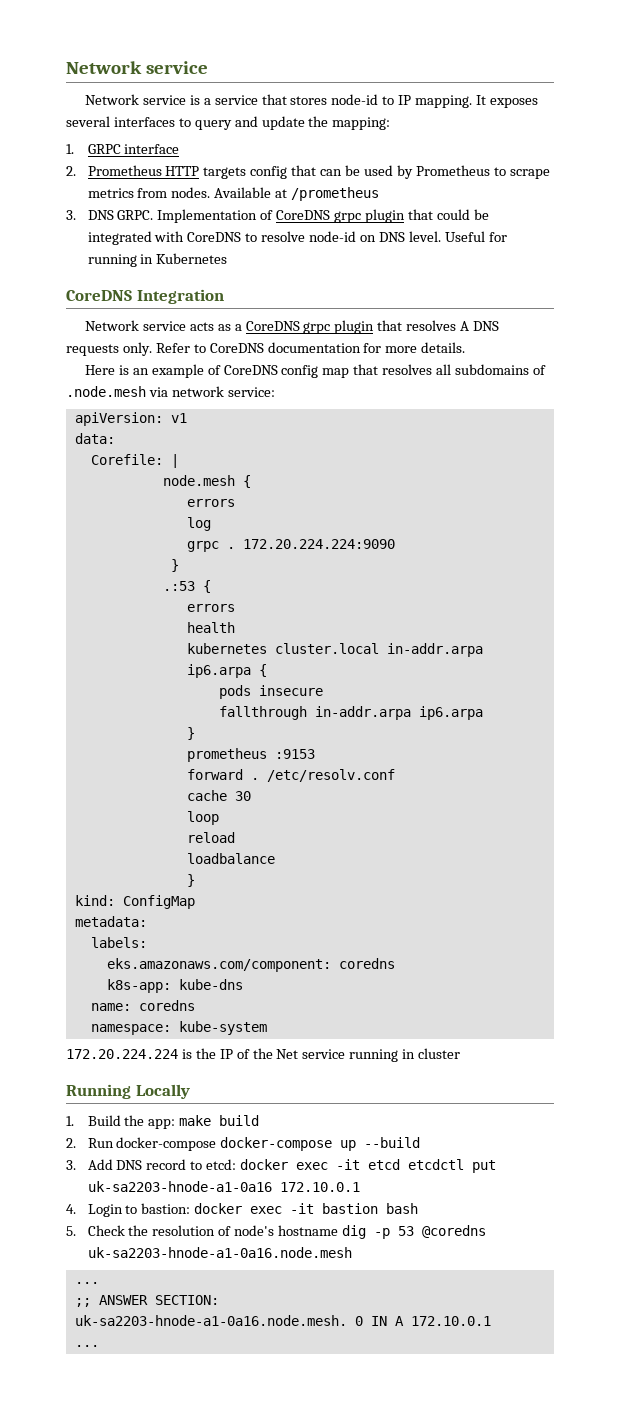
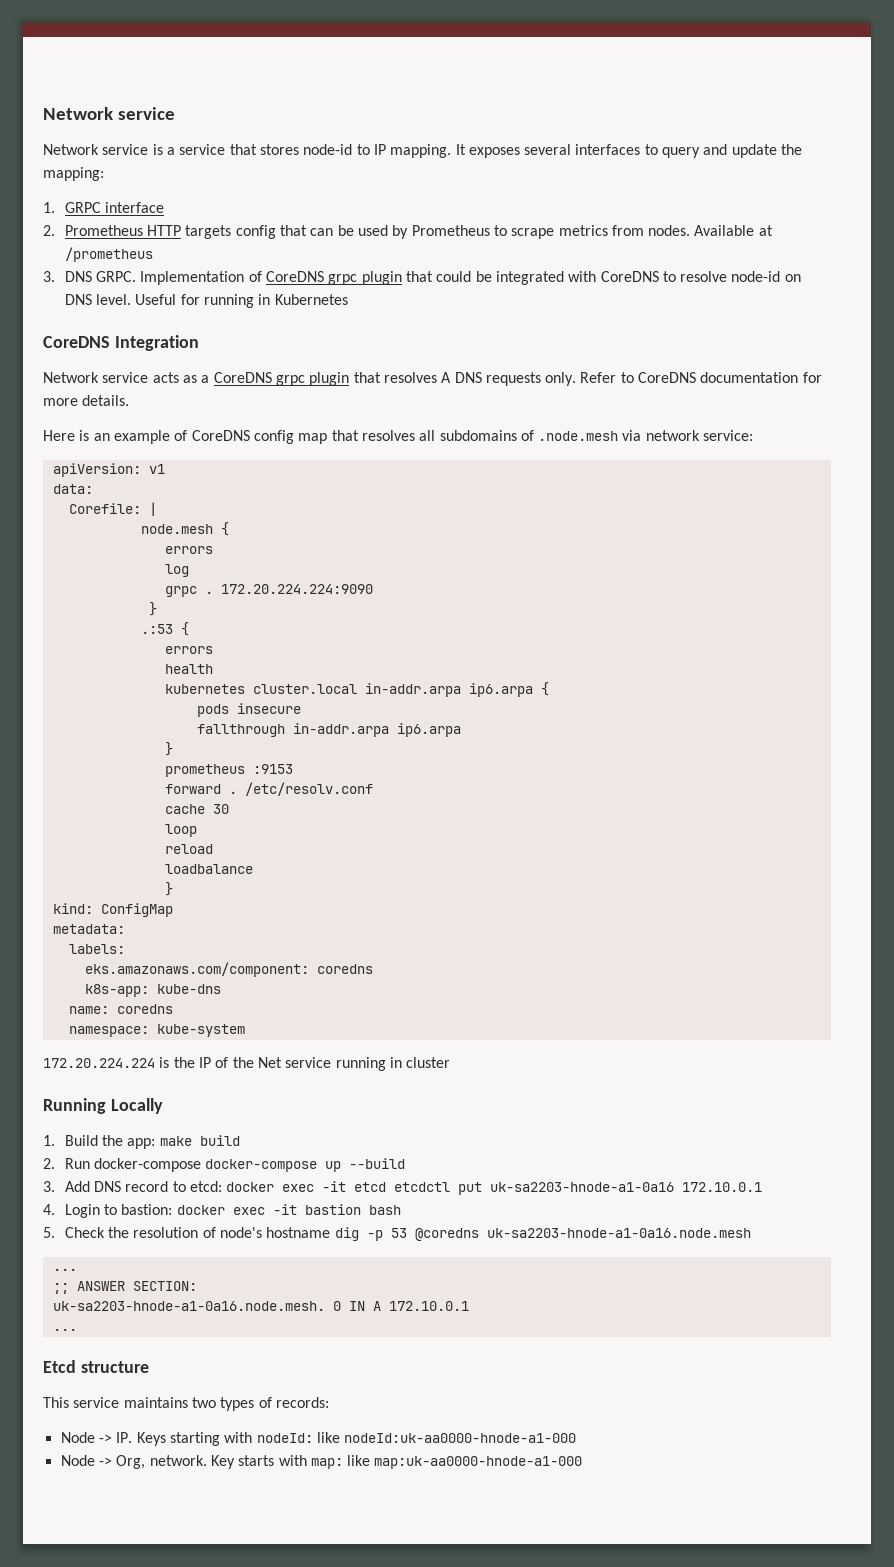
+ Etcd structure
+ This service maintains two types of records:
+ Node -> IP. Keys starting with nodeId: like nodeId:uk-aa0000-hnode-a1-000
+ Node -> Org, network. Key starts with map: like map:uk-aa0000-hnode-a1-000

